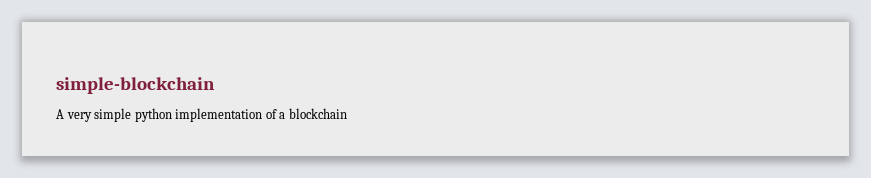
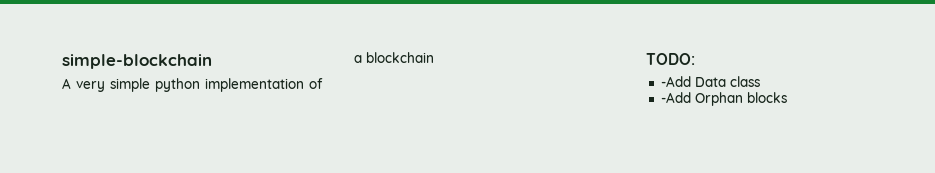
+ TODO:
+ -Add Data class
+ -Add Orphan blocks

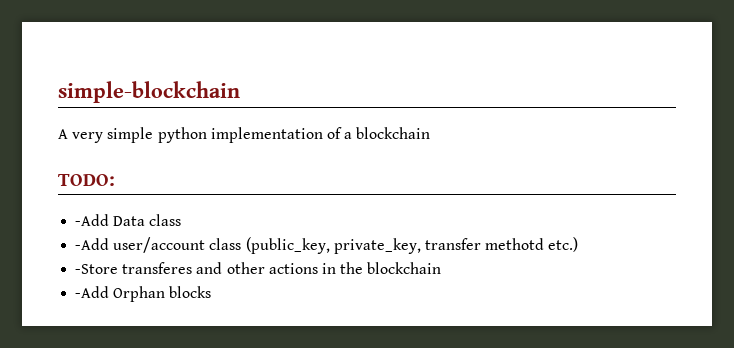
+ -Add user/account class (public_key, private_key, transfer methotd etc.)
+ -Store transferes and other actions in the blockchain

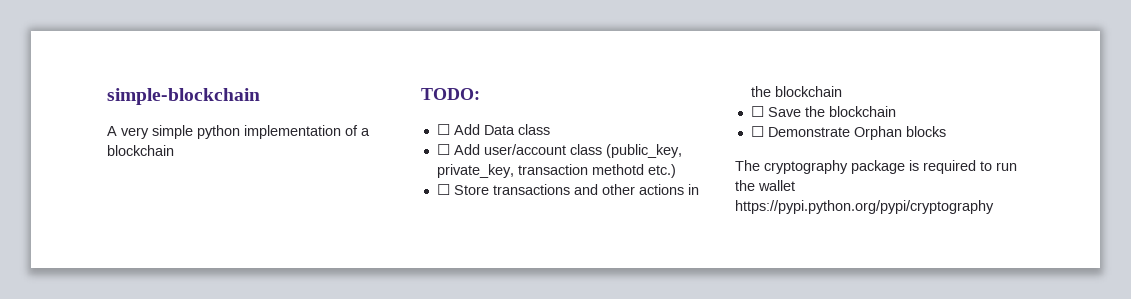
- -Add Data class
+ ☐ Add Data class
- -Add user/account class (public_key, private_key, transfer methotd etc.)
+ ☐ Add user/account class (public_key, private_key, transaction methotd etc.)
- -Store transferes and other actions in the blockchain
+ ☐ Store transactions and other actions in the blockchain
- -Add Orphan blocks
+ ☐ Save the blockchain
+ ☐ Demonstrate Orphan blocks
+ The cryptography package is required to run the wallet https://pypi.python.org/pypi/cryptography

